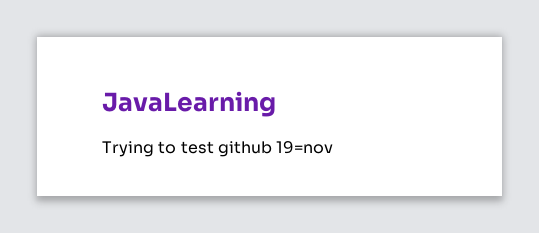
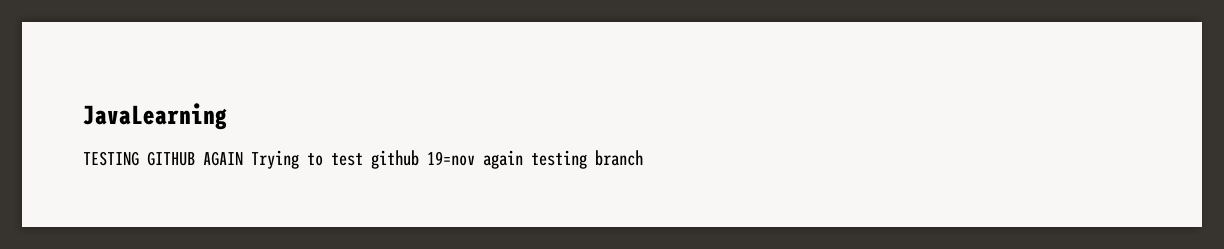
- Trying to test github 19=nov
+ TESTING GITHUB AGAIN Trying to test github 19=nov again testing branch

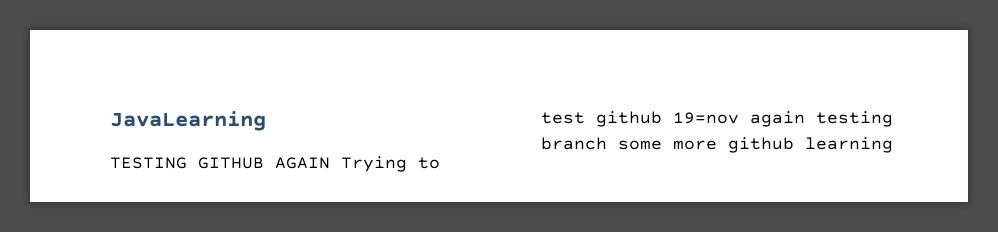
- TESTING GITHUB AGAIN Trying to test github 19=nov again testing branch
+ TESTING GITHUB AGAIN Trying to test github 19=nov again testing branch some more github learning

